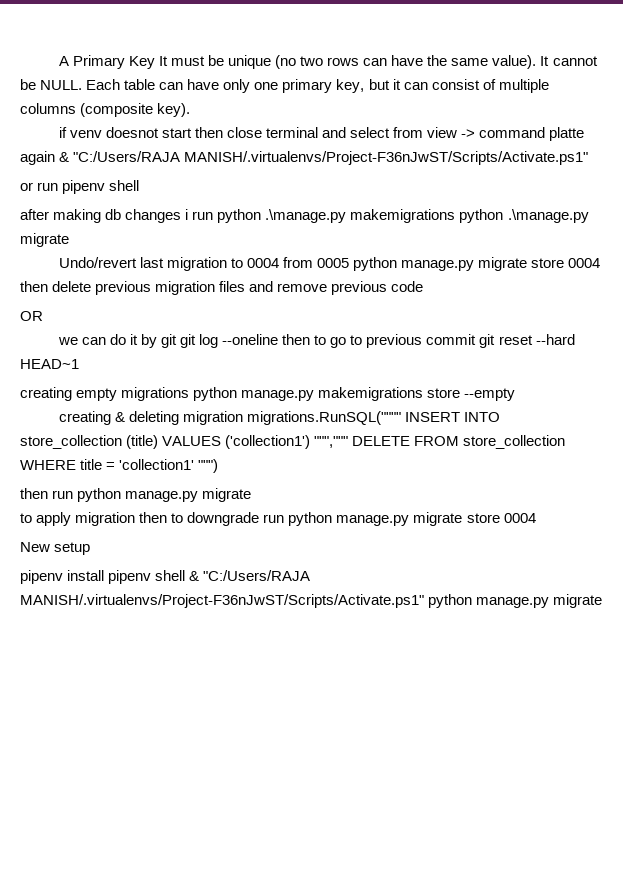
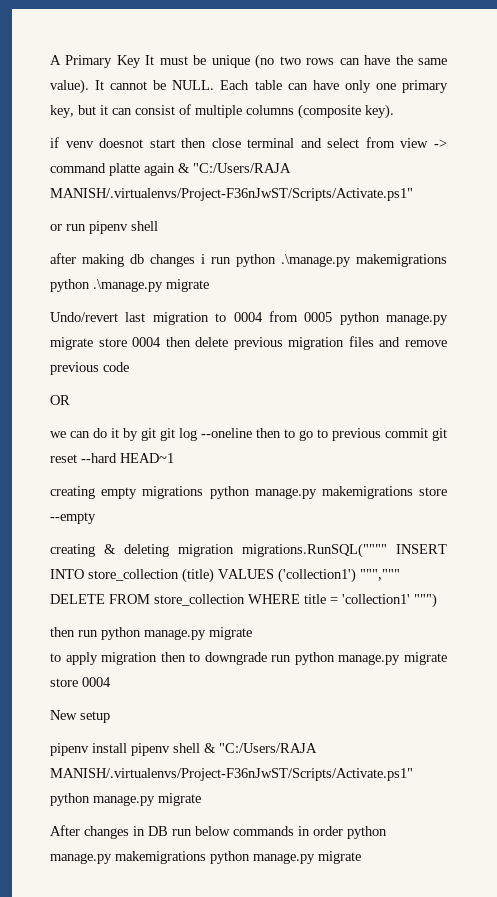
+ After changes in DB run below commands in order python manage.py makemigrations python manage.py migrate

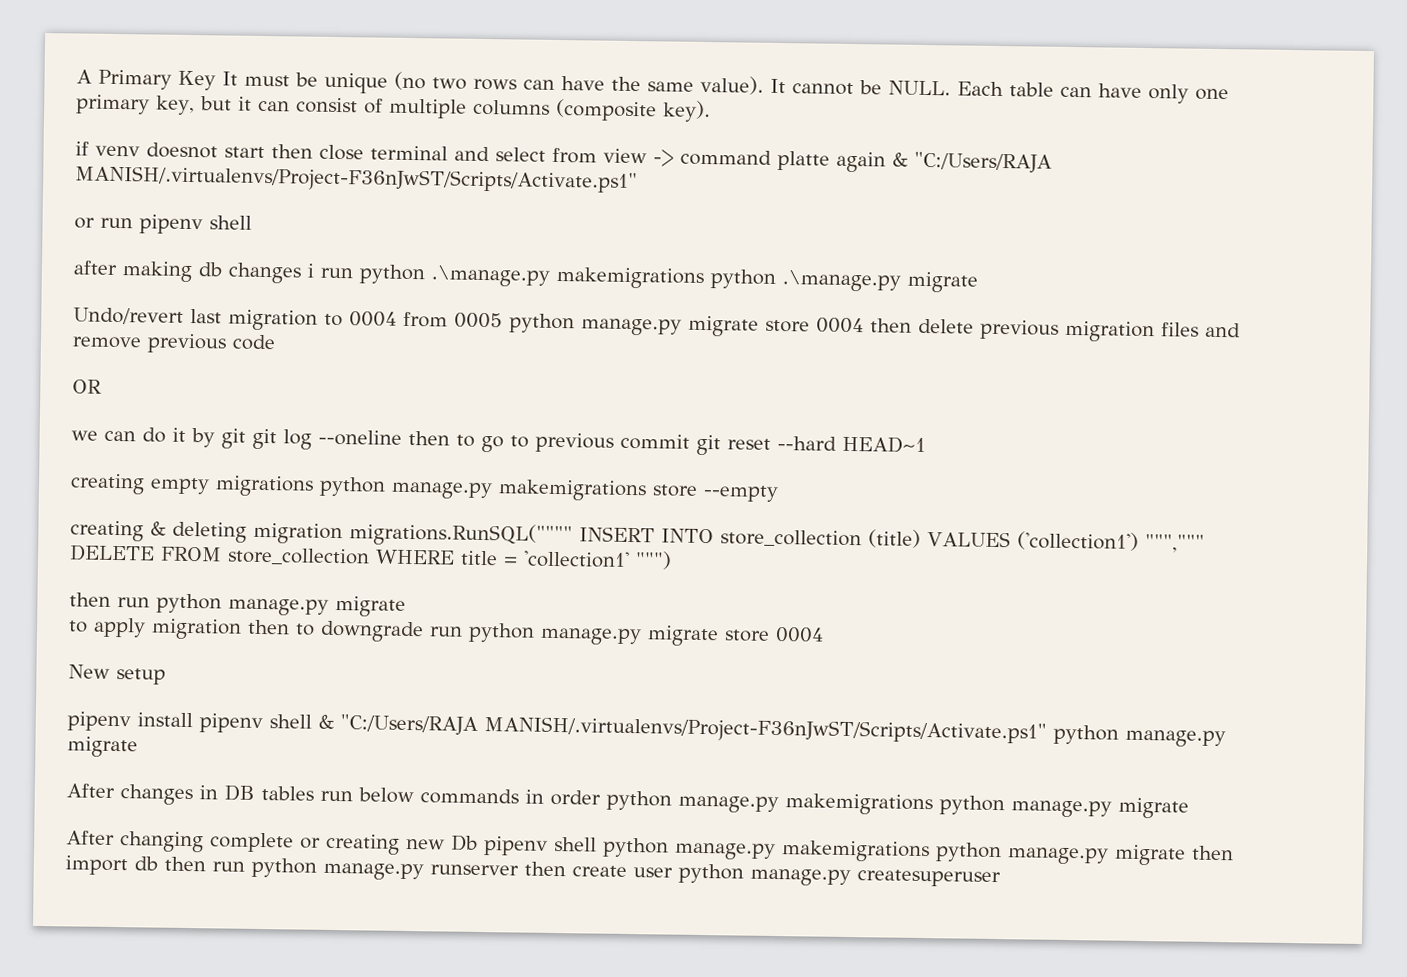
- After changes in DB run below commands in order python manage.py makemigrations python manage.py migrate
+ After changes in DB tables run below commands in order python manage.py makemigrations python manage.py migrate
+ After changing complete or creating new Db pipenv shell python manage.py makemigrations python manage.py migrate then import db then run python manage.py runserver then create user python manage.py createsuperuser

